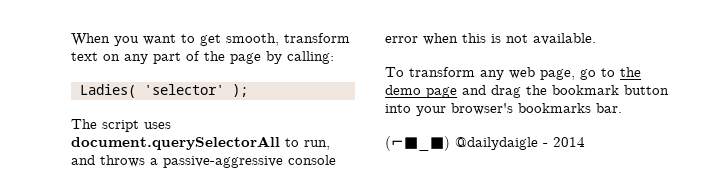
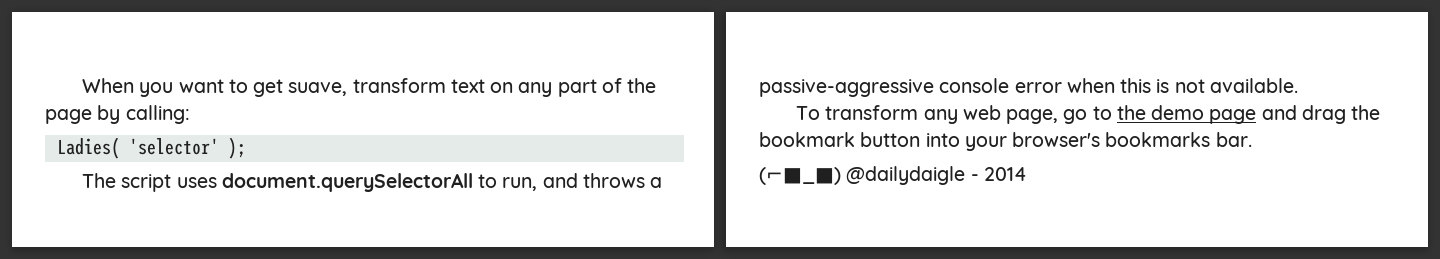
- When you want to get smooth, transform text on any part of the page by calling:
+ When you want to get suave, transform text on any part of the page by calling:

